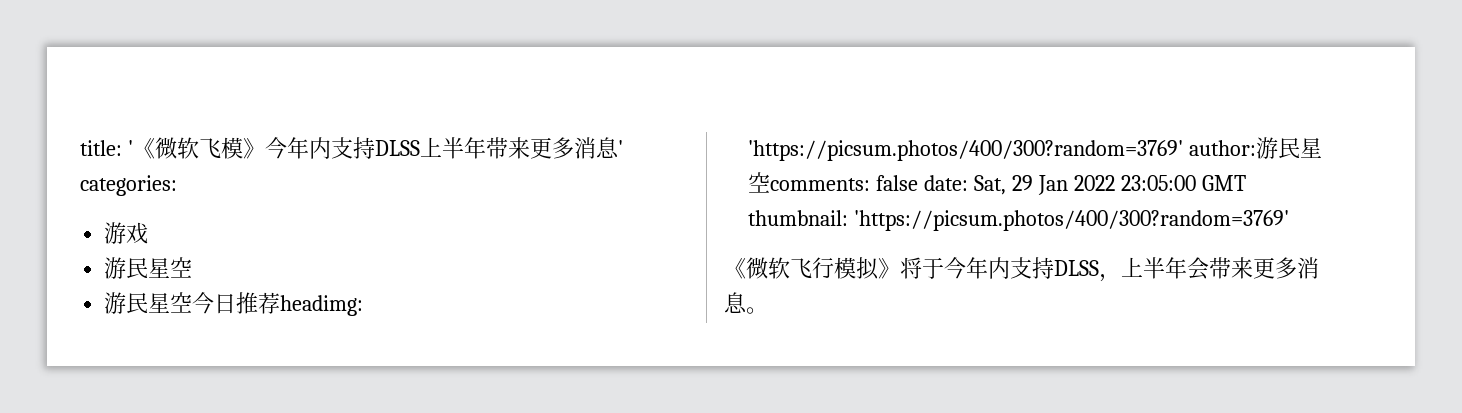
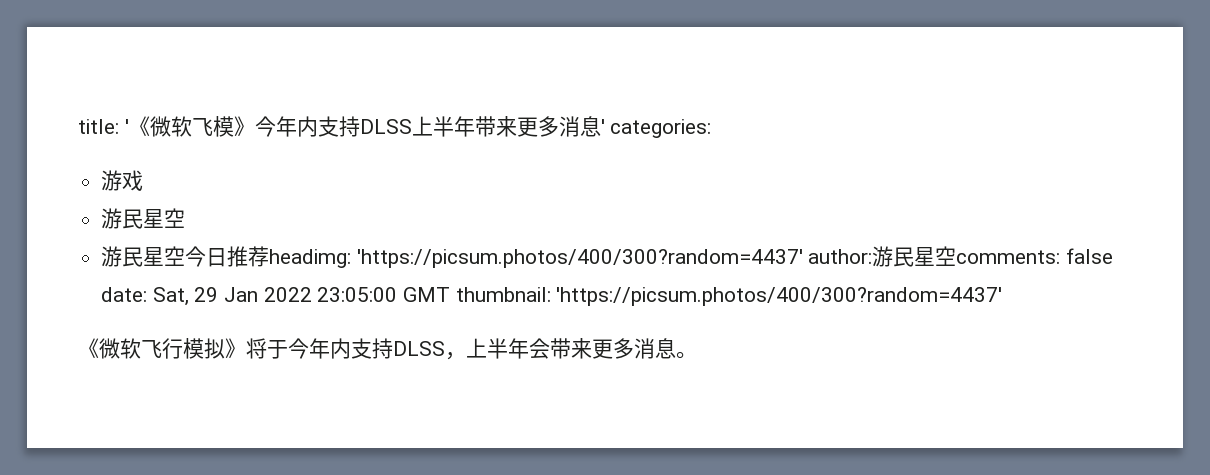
- 游民星空今日推荐headimg: 'https://picsum.photos/400/300?random=3769' author:游民星空comments: false date: Sat, 29 Jan 2022 23:05:00 GMT thumbnail: 'https://picsum.photos/400/300?random=3769'
+ 游民星空今日推荐headimg: 'https://picsum.photos/400/300?random=4437' author:游民星空comments: false date: Sat, 29 Jan 2022 23:05:00 GMT thumbnail: 'https://picsum.photos/400/300?random=4437'

